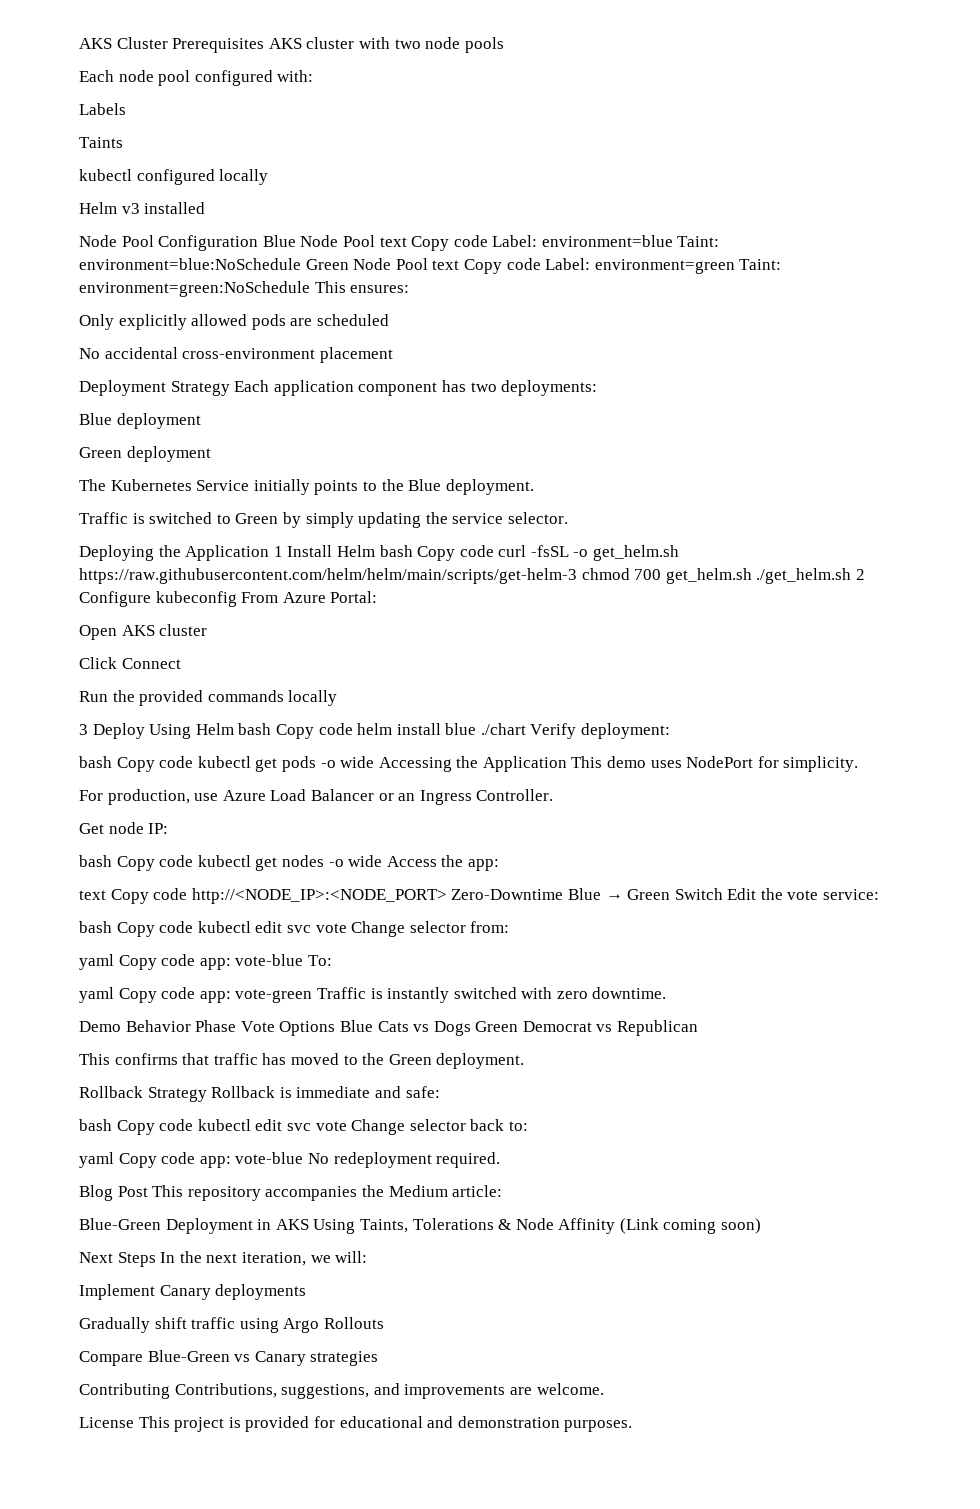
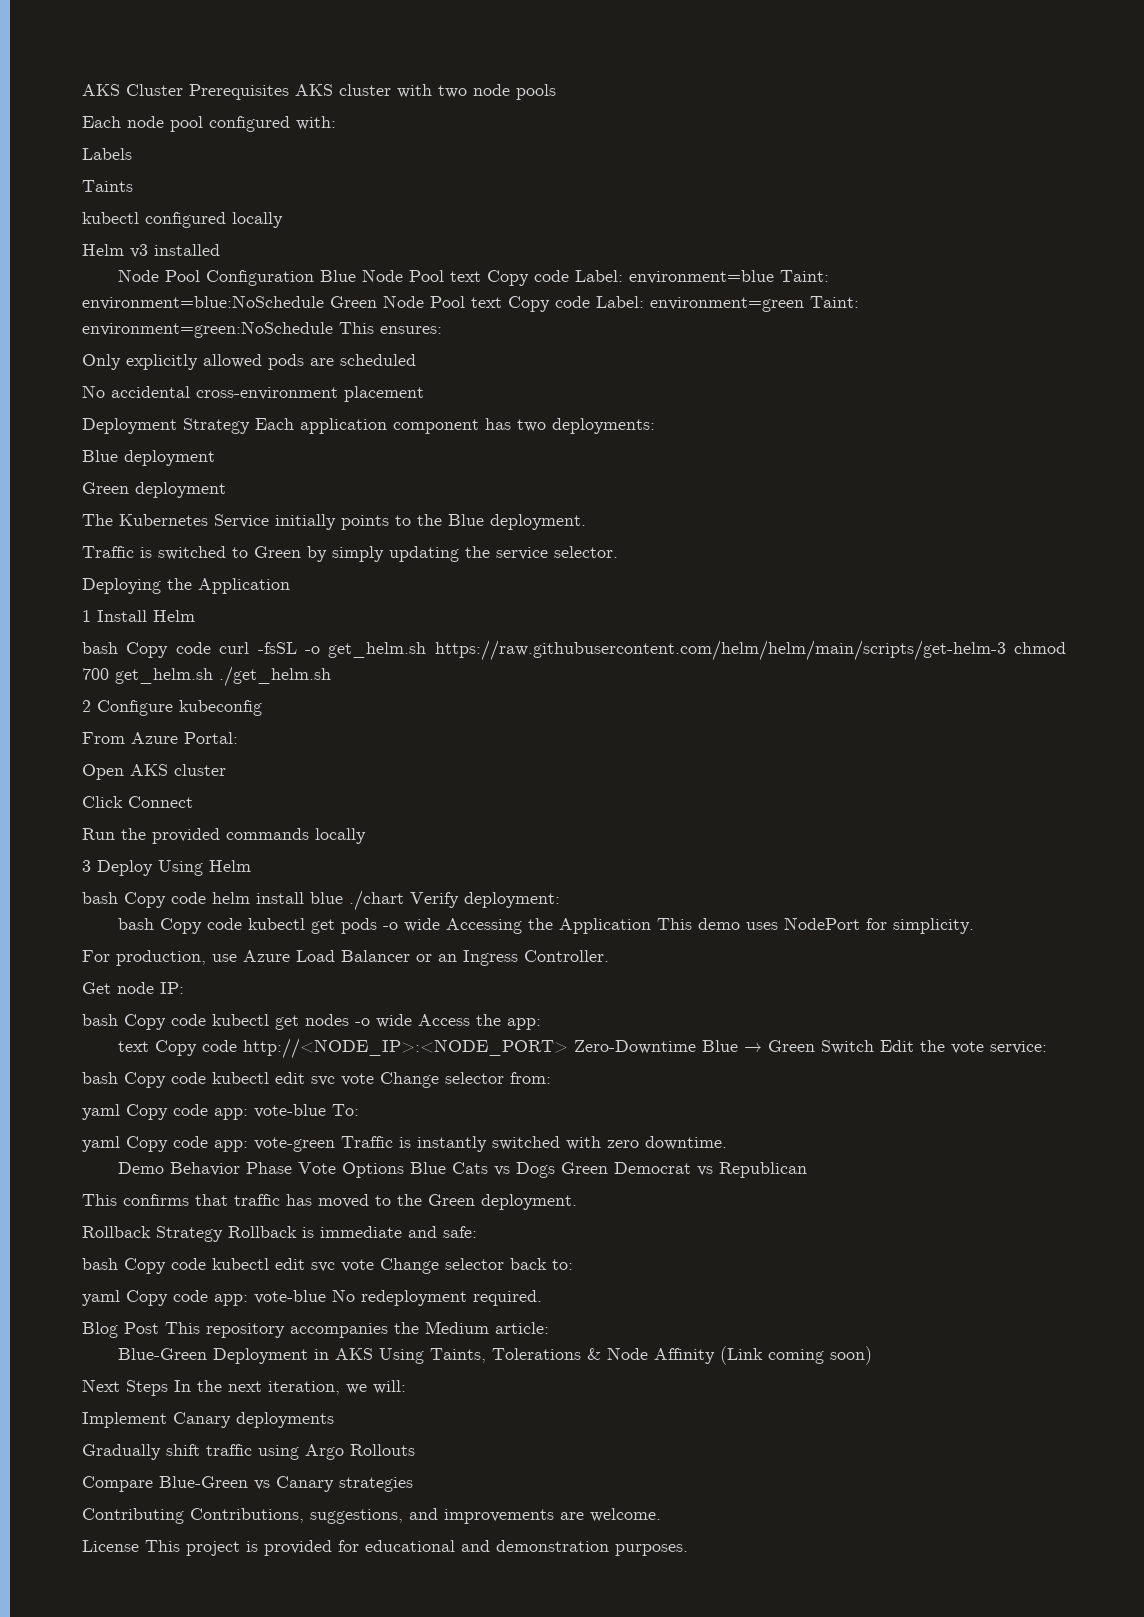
- Deploying the Application 1 Install Helm bash Copy code curl -fsSL -o get_helm.sh https://raw.githubusercontent.com/helm/helm/main/scripts/get-helm-3 chmod 700 get_helm.sh ./get_helm.sh 2 Configure kubeconfig From Azure Portal:
+ Deploying the Application
+ 1 Install Helm
+ bash Copy code curl -fsSL -o get_helm.sh https://raw.githubusercontent.com/helm/helm/main/scripts/get-helm-3 chmod 700 get_helm.sh ./get_helm.sh
+ 2 Configure kubeconfig
+ From Azure Portal:
- 3 Deploy Using Helm bash Copy code helm install blue ./chart Verify deployment:
+ 3 Deploy Using Helm
+ bash Copy code helm install blue ./chart Verify deployment:

